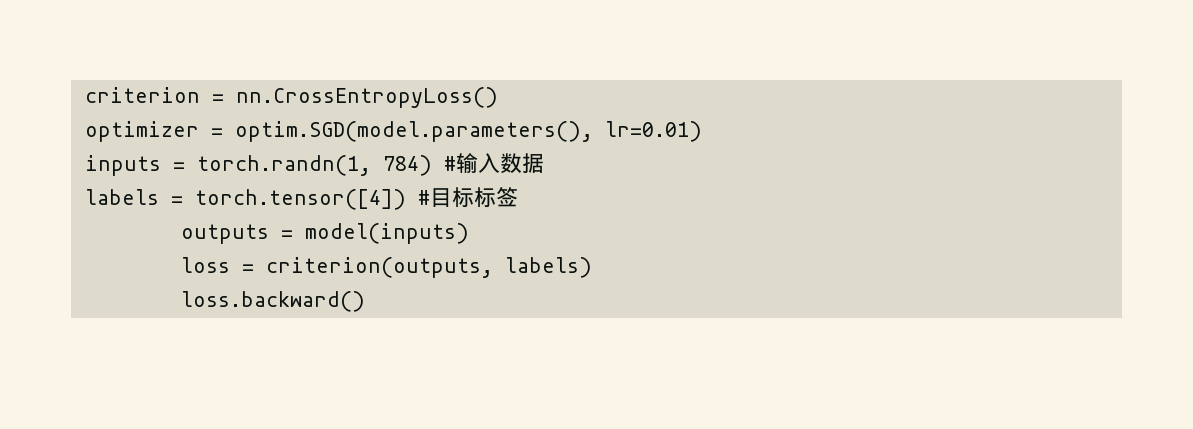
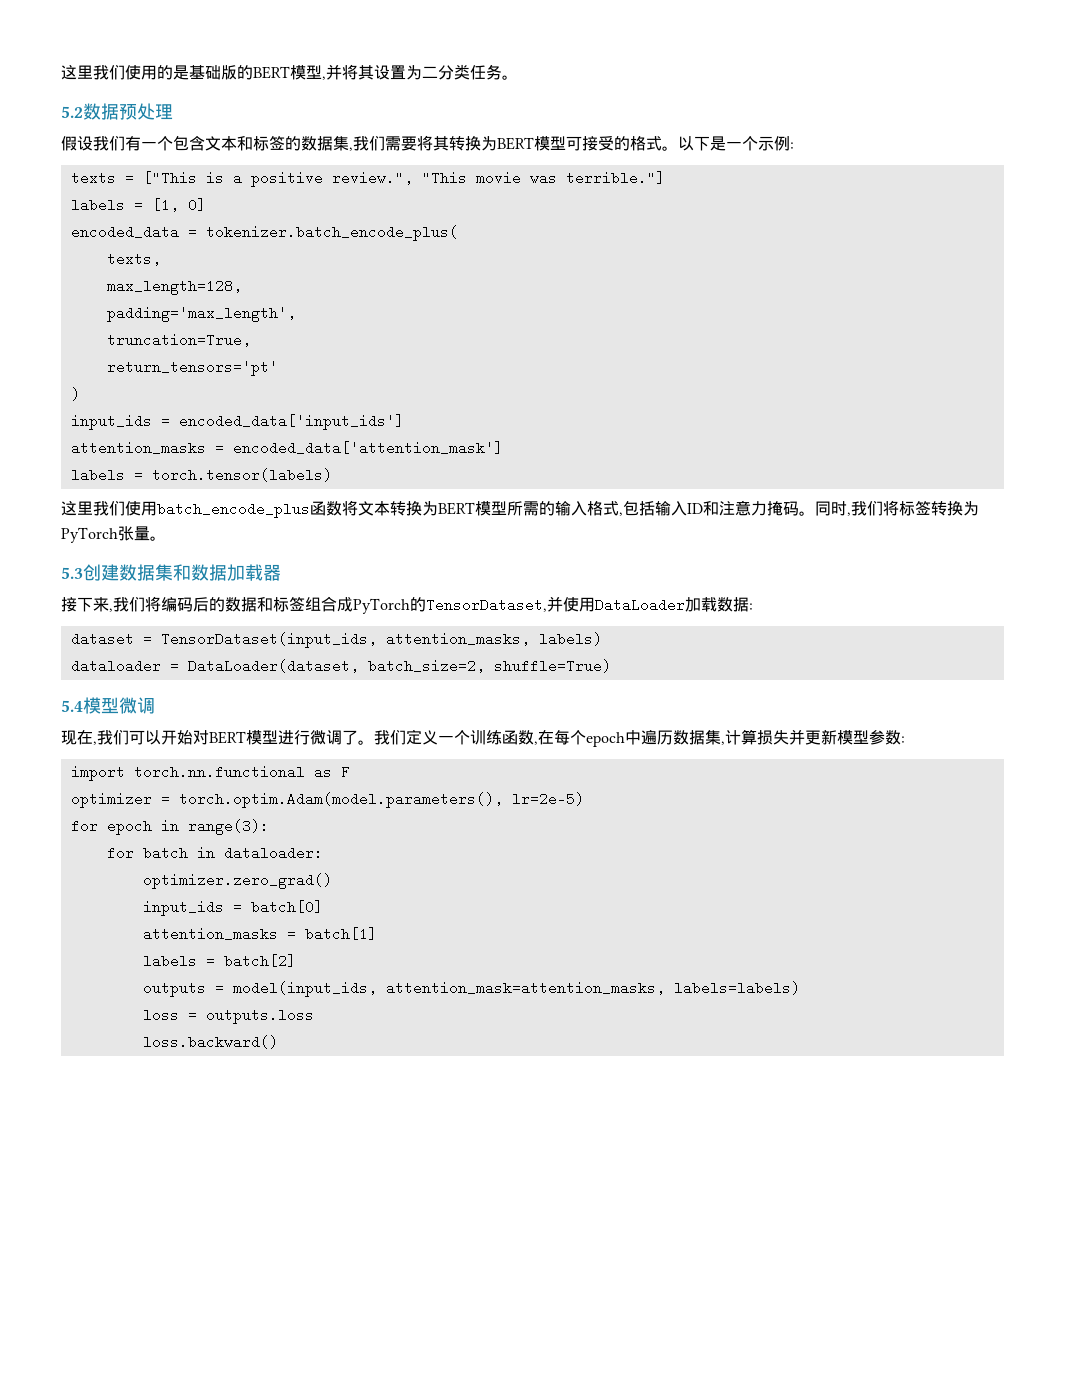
- criterion = nn.CrossEntropyLoss()
- optimizer = optim.SGD(model.parameters(), lr=0.01)
- inputs = torch.randn(1, 784) #输入数据
- labels = torch.tensor([4]) #目标标签
+ 这里我们使用的是基础版的BERT模型,并将其设置为二分类任务。
+ 5.2数据预处理
+ 假设我们有一个包含文本和标签的数据集,我们需要将其转换为BERT模型可接受的格式。以下是一个示例:
+ texts = ["This is a positive review.", "This movie was terrible."]
+ labels = [1, 0]
+ encoded_data = tokenizer.batch_encode_plus(
+ texts,
+ max_length=128,
+ padding='max_length',
+ truncation=True,
+ return_tensors='pt'
+ )
+ input_ids = encoded_data['input_ids']
+ attention_masks = encoded_data['attention_mask']
+ labels = torch.tensor(labels)
+ 这里我们使用batch_encode_plus函数将文本转换为BERT模型所需的输入格式,包括输入ID和注意力掩码。同时,我们将标签转换为PyTorch张量。
+ 5.3创建数据集和数据加载器
+ 接下来,我们将编码后的数据和标签组合成PyTorch的TensorDataset,并使用DataLoader加载数据:
+ dataset = TensorDataset(input_ids, attention_masks, labels)
+ dataloader = DataLoader(dataset, batch_size=2, shuffle=True)
+ 5.4模型微调
+ 现在,我们可以开始对BERT模型进行微调了。我们定义一个训练函数,在每个epoch中遍历数据集,计算损失并更新模型参数:
+ import torch.nn.functional as F
+ optimizer = torch.optim.Adam(model.parameters(), lr=2e-5)
+ for epoch in range(3):
+ for batch in dataloader:
+ optimizer.zero_grad()
+ input_ids = batch[0]
+ attention_masks = batch[1]
+ labels = batch[2]
- outputs = model(inputs)
+ outputs = model(input_ids, attention_mask=attention_masks, labels=labels)
- loss = criterion(outputs, labels)
+ loss = outputs.loss

